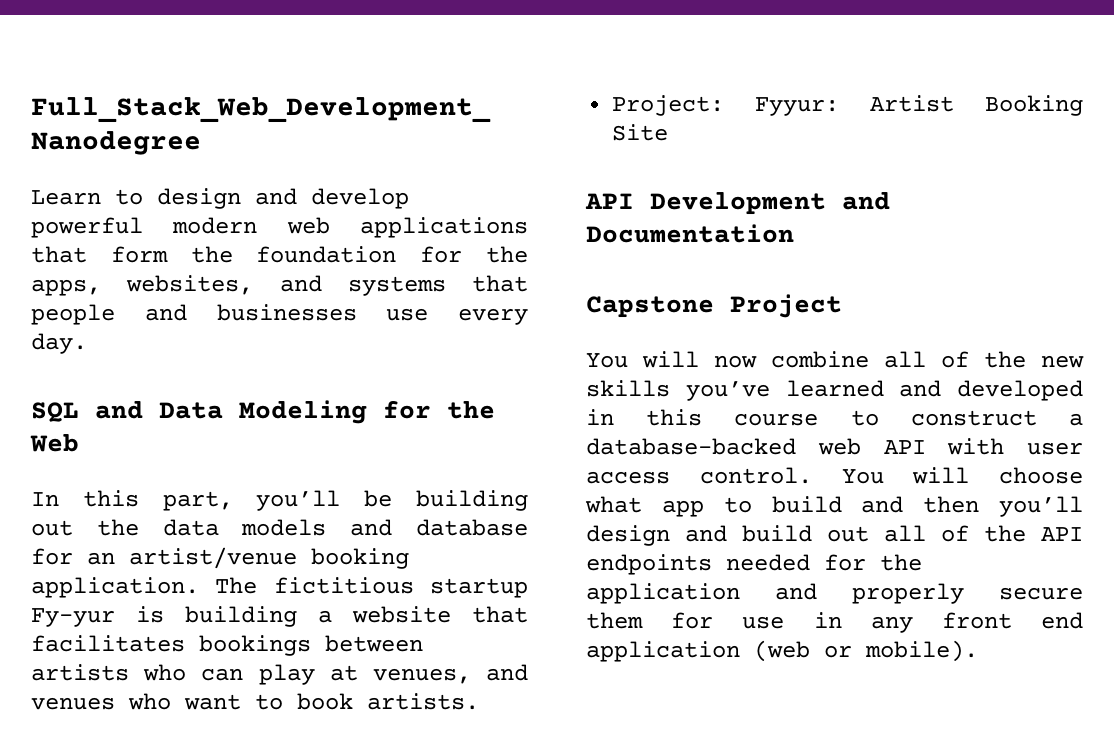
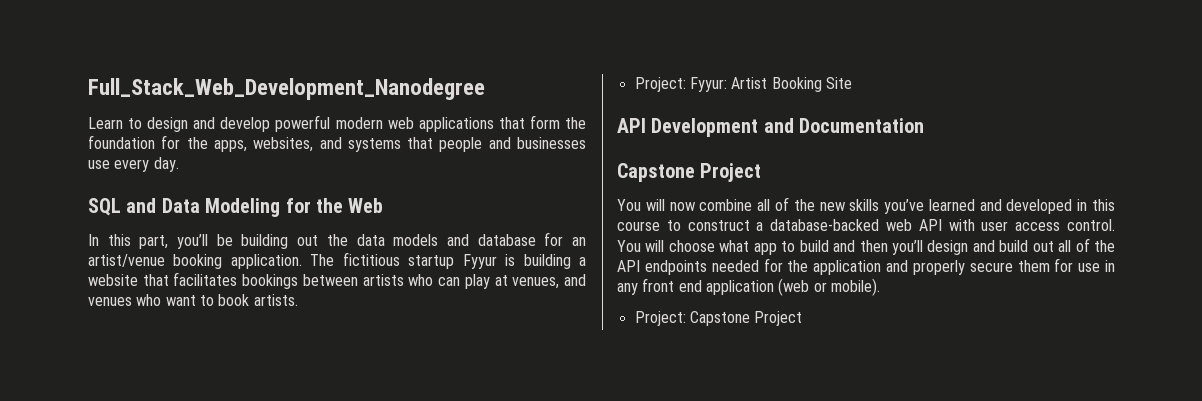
- The fictitious startup Fy-yur is building a website that facilitates bookings between artists who can play at venues, and venues who want to book artists.
+ The fictitious startup Fyyur is building a website that facilitates bookings between artists who can play at venues, and venues who want to book artists.
+ Project: Capstone Project

